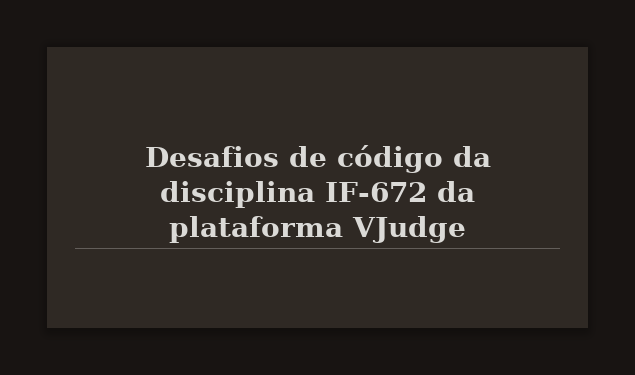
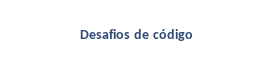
- Desafios de código da disciplina IF-672 da plataforma VJudge
+ Desafios de código

